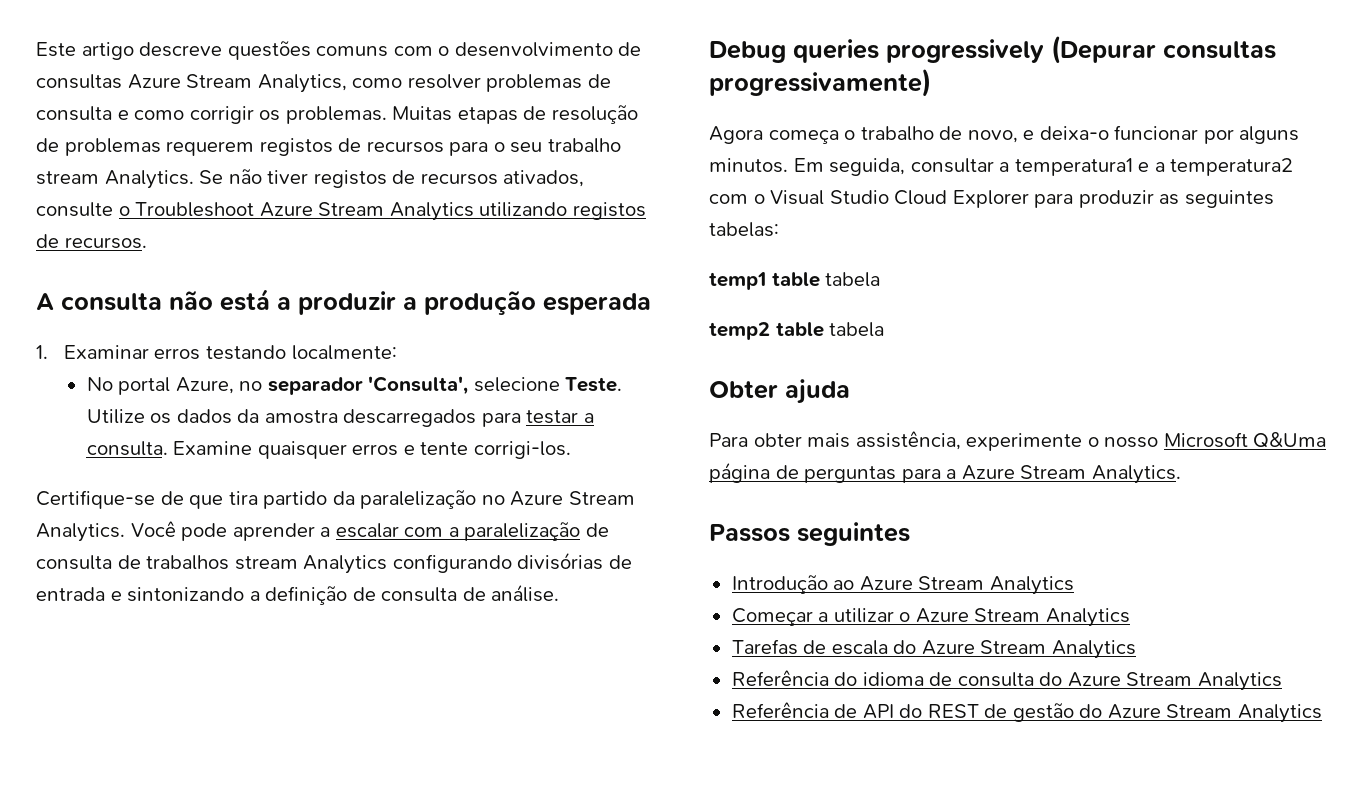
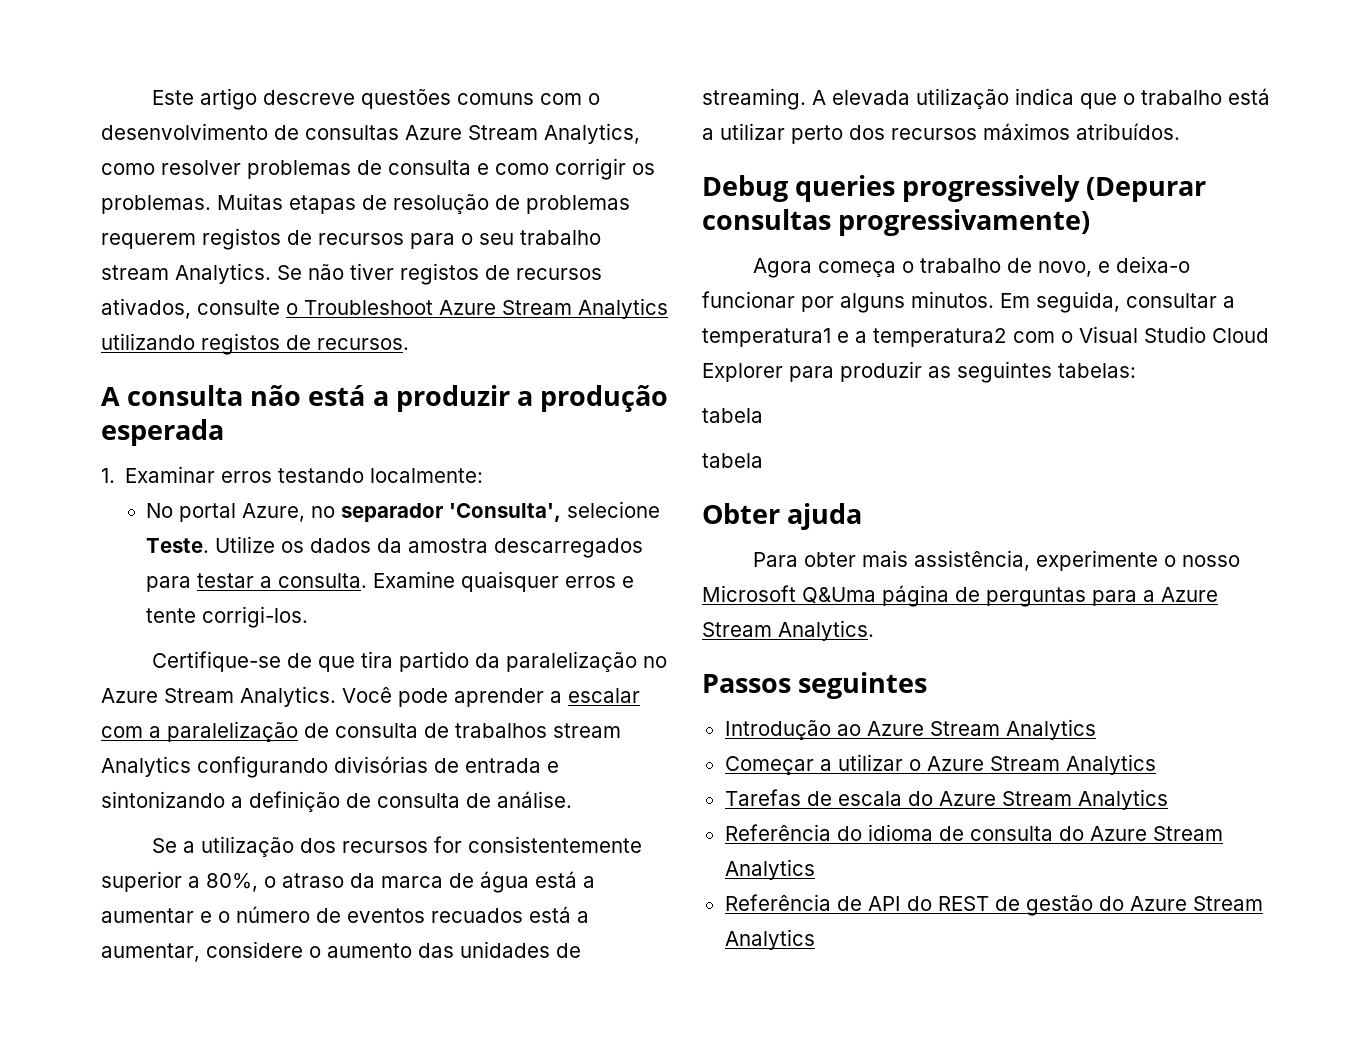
+ Se a utilização dos recursos for consistentemente superior a 80%, o atraso da marca de água está a aumentar e o número de eventos recuados está a aumentar, considere o aumento das unidades de streaming. A elevada utilização indica que o trabalho está a utilizar perto dos recursos máximos atribuídos.
  Em seguida, consultar a temperatura1 e a temperatura2 com o Visual Studio Cloud Explorer para produzir as seguintes tabelas:
- temp1 table tabela
- temp2 table tabela
+ tabela
+ tabela

